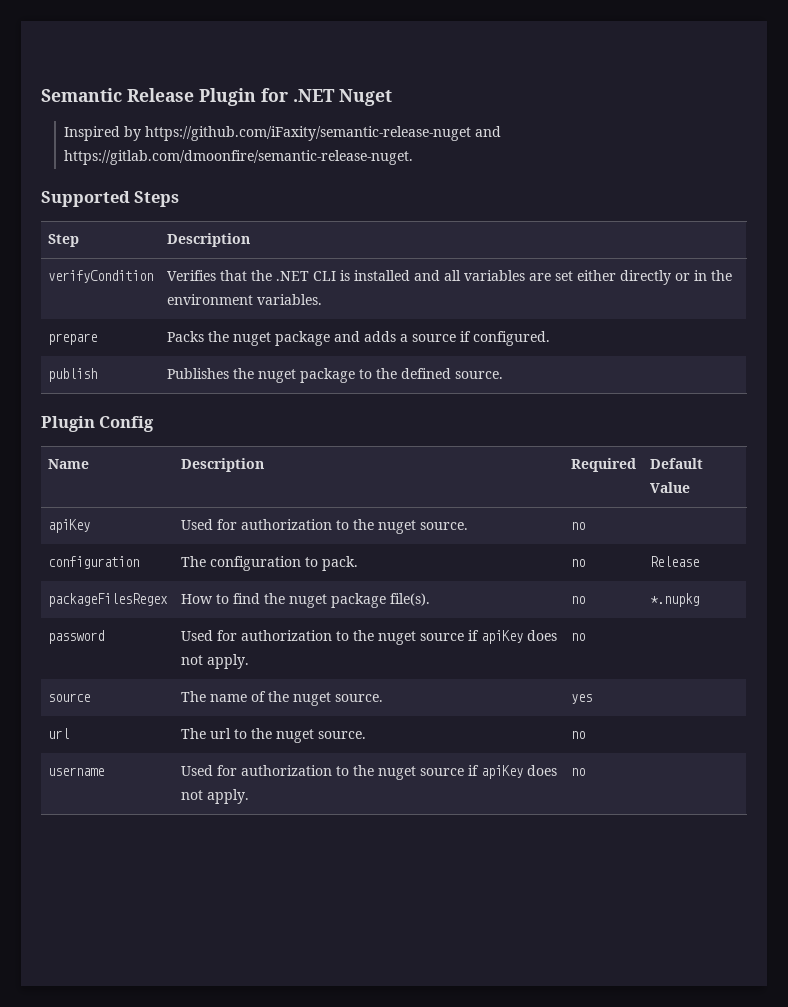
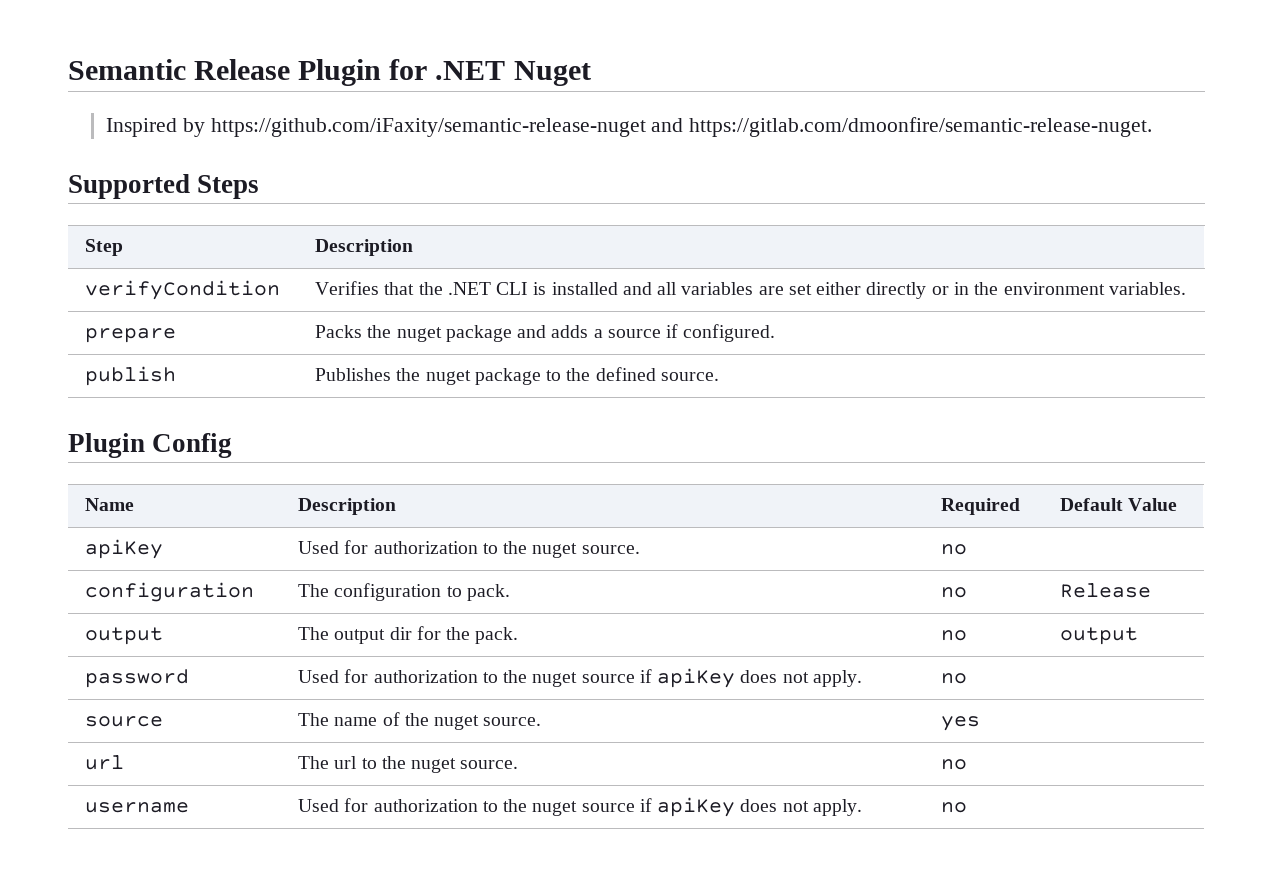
- packageFilesRegex | How to find the nuget package file(s). | no | *.nupkg
+ output | The output dir for the pack. | no | output

